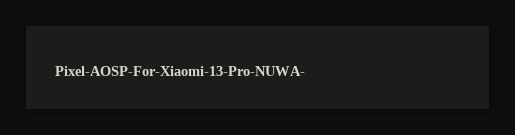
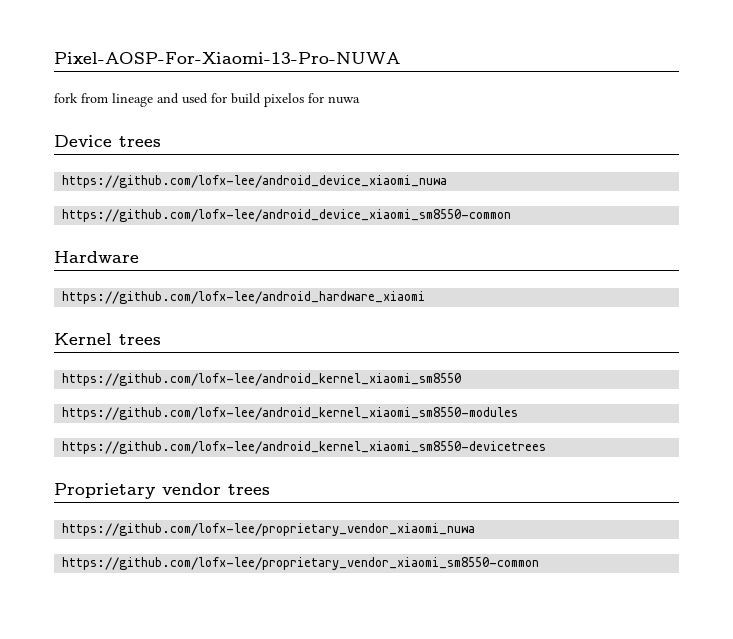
- Pixel-AOSP-For-Xiaomi-13-Pro-NUWA-
+ Pixel-AOSP-For-Xiaomi-13-Pro-NUWA
+ fork from lineage and used for build pixelos for nuwa
+ Device trees
+ https://github.com/lofx-lee/android_device_xiaomi_nuwa
+ https://github.com/lofx-lee/android_device_xiaomi_sm8550-common
+ Hardware
+ https://github.com/lofx-lee/android_hardware_xiaomi
+ Kernel trees
+ https://github.com/lofx-lee/android_kernel_xiaomi_sm8550
+ https://github.com/lofx-lee/android_kernel_xiaomi_sm8550-modules
+ https://github.com/lofx-lee/android_kernel_xiaomi_sm8550-devicetrees
+ Proprietary vendor trees
+ https://github.com/lofx-lee/proprietary_vendor_xiaomi_nuwa
+ https://github.com/lofx-lee/proprietary_vendor_xiaomi_sm8550-common

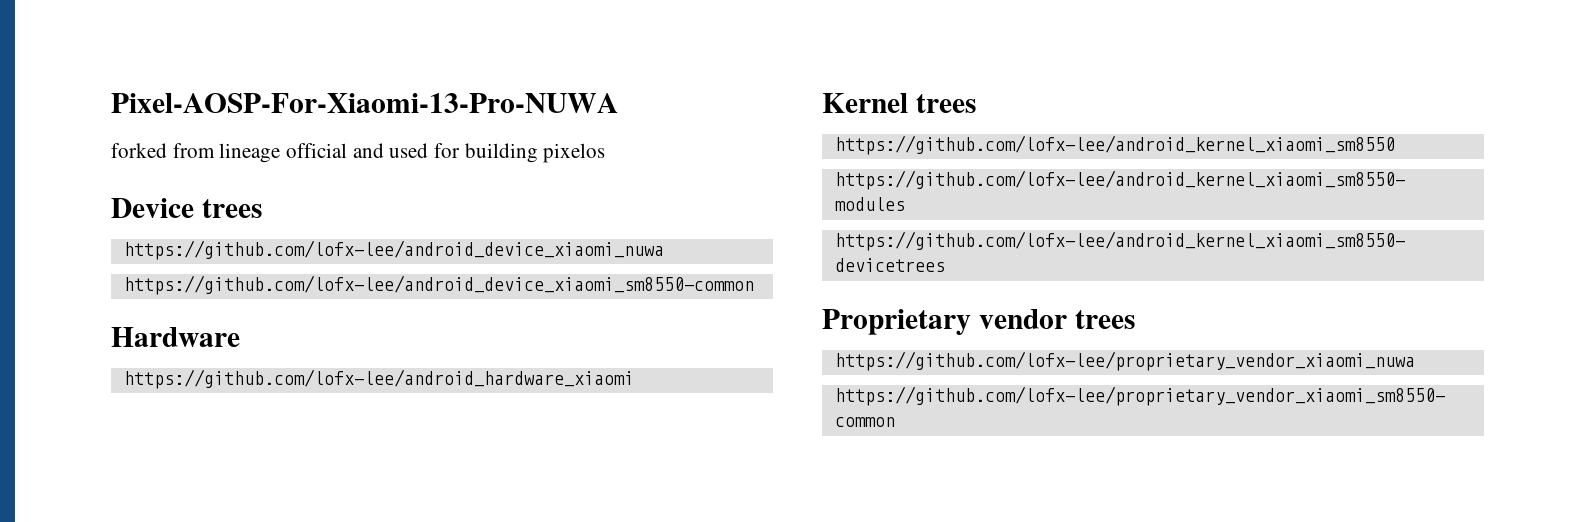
- fork from lineage and used for build pixelos for nuwa
+ forked from lineage official and used for building pixelos

